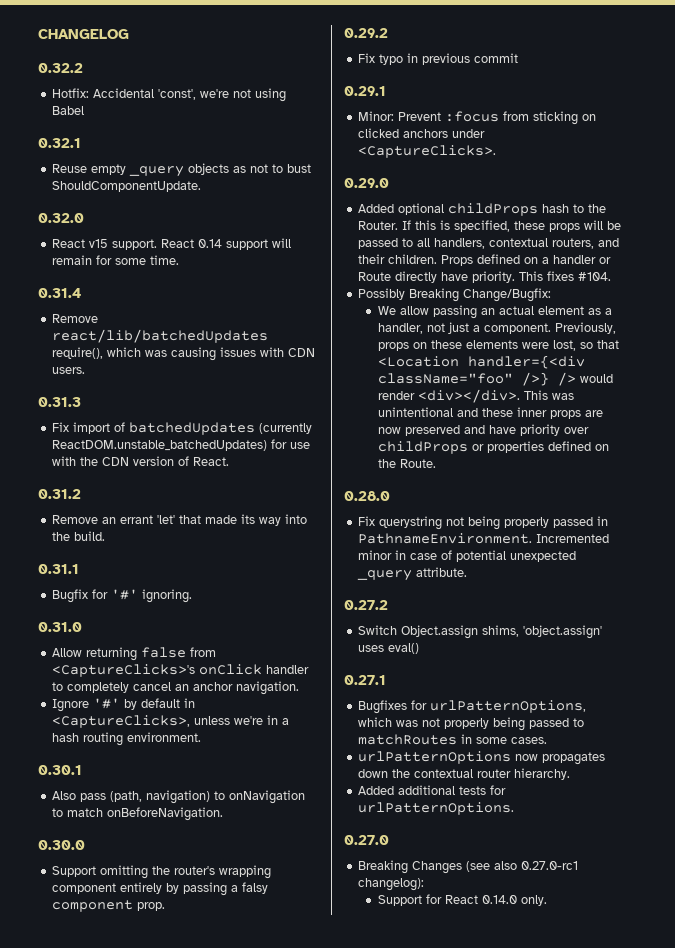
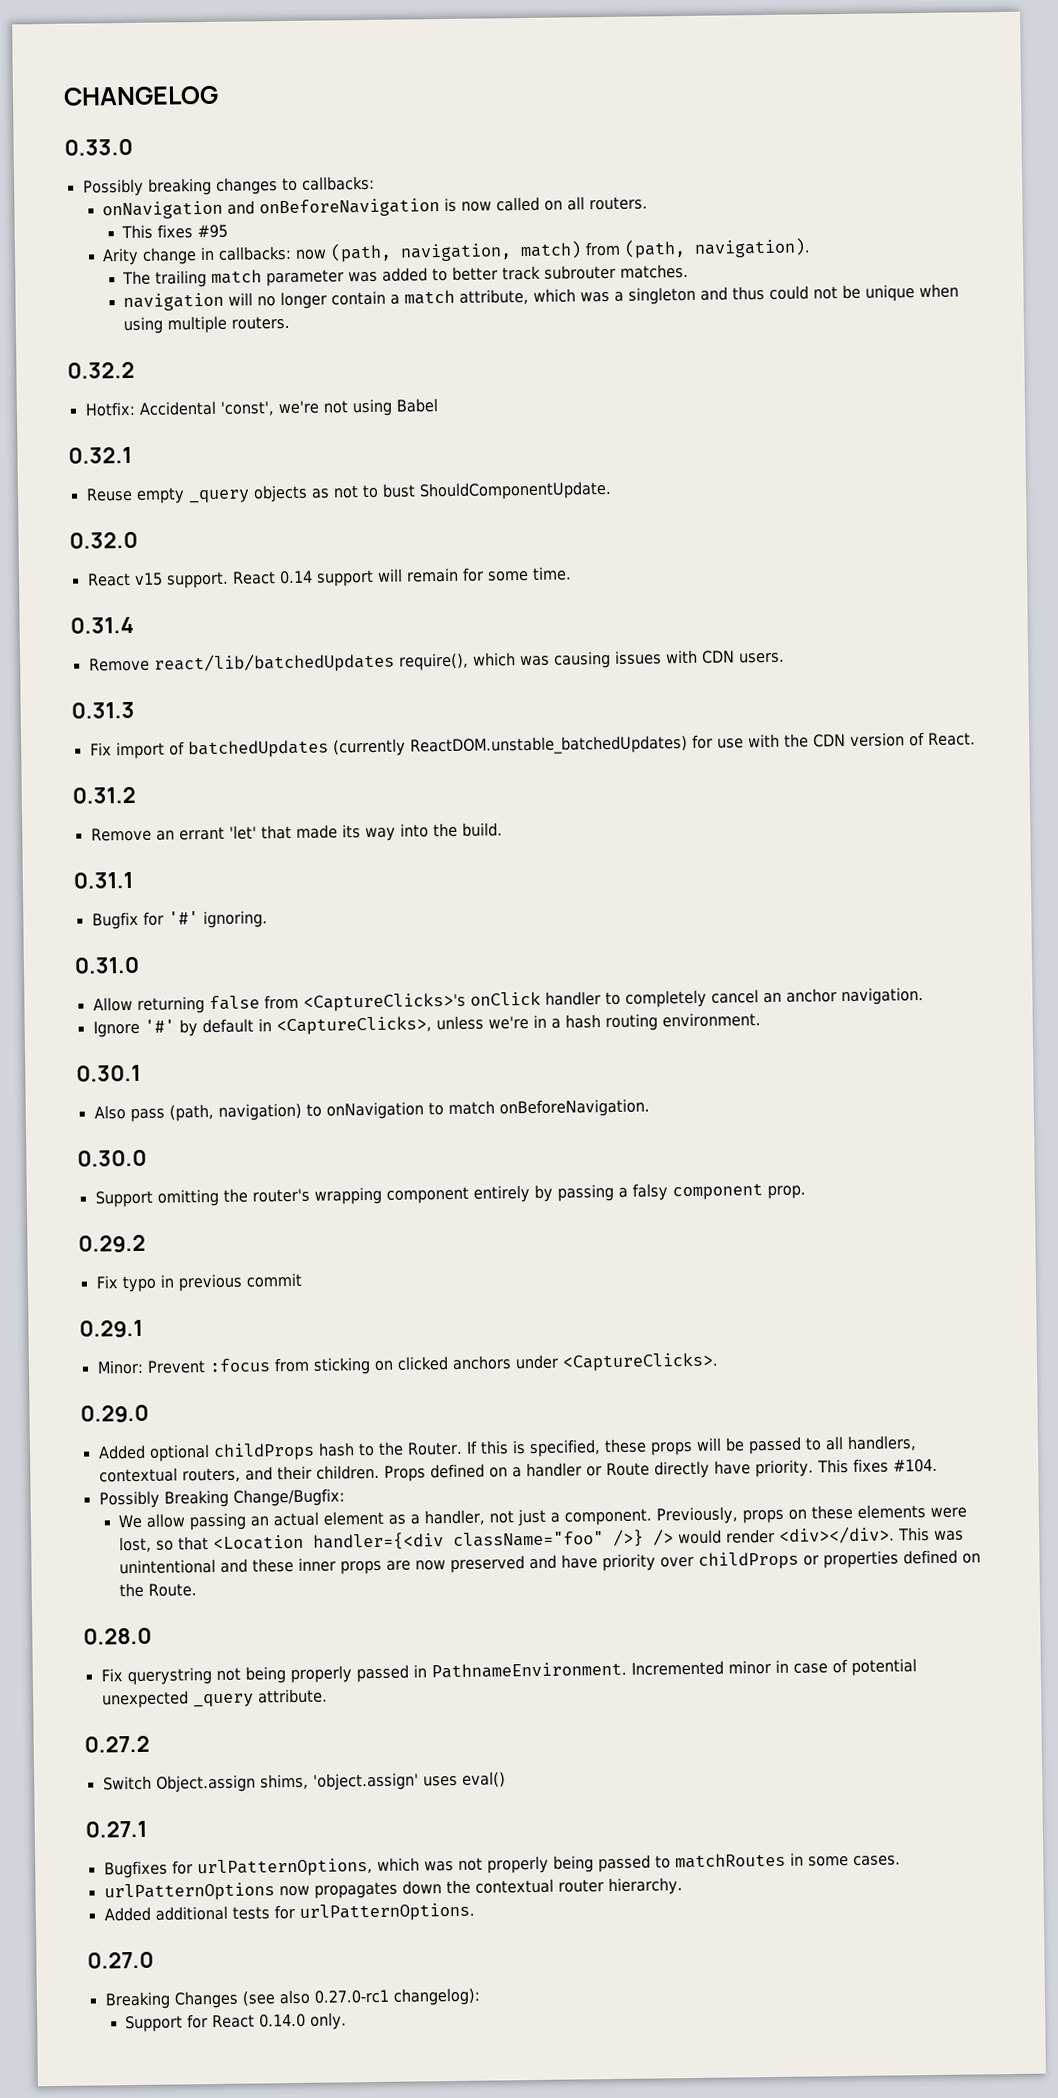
+ 0.33.0
+ Possibly breaking changes to callbacks:
+ onNavigation and onBeforeNavigation is now called on all routers.
+ This fixes #95
+ Arity change in callbacks: now (path, navigation, match) from (path, navigation).
+ The trailing match parameter was added to better track subrouter matches.
+ navigation will no longer contain a match attribute, which was a singleton and thus could not be unique when using multiple routers.

